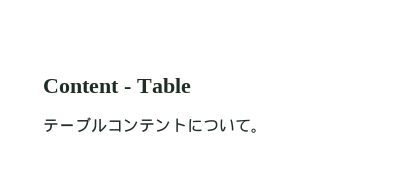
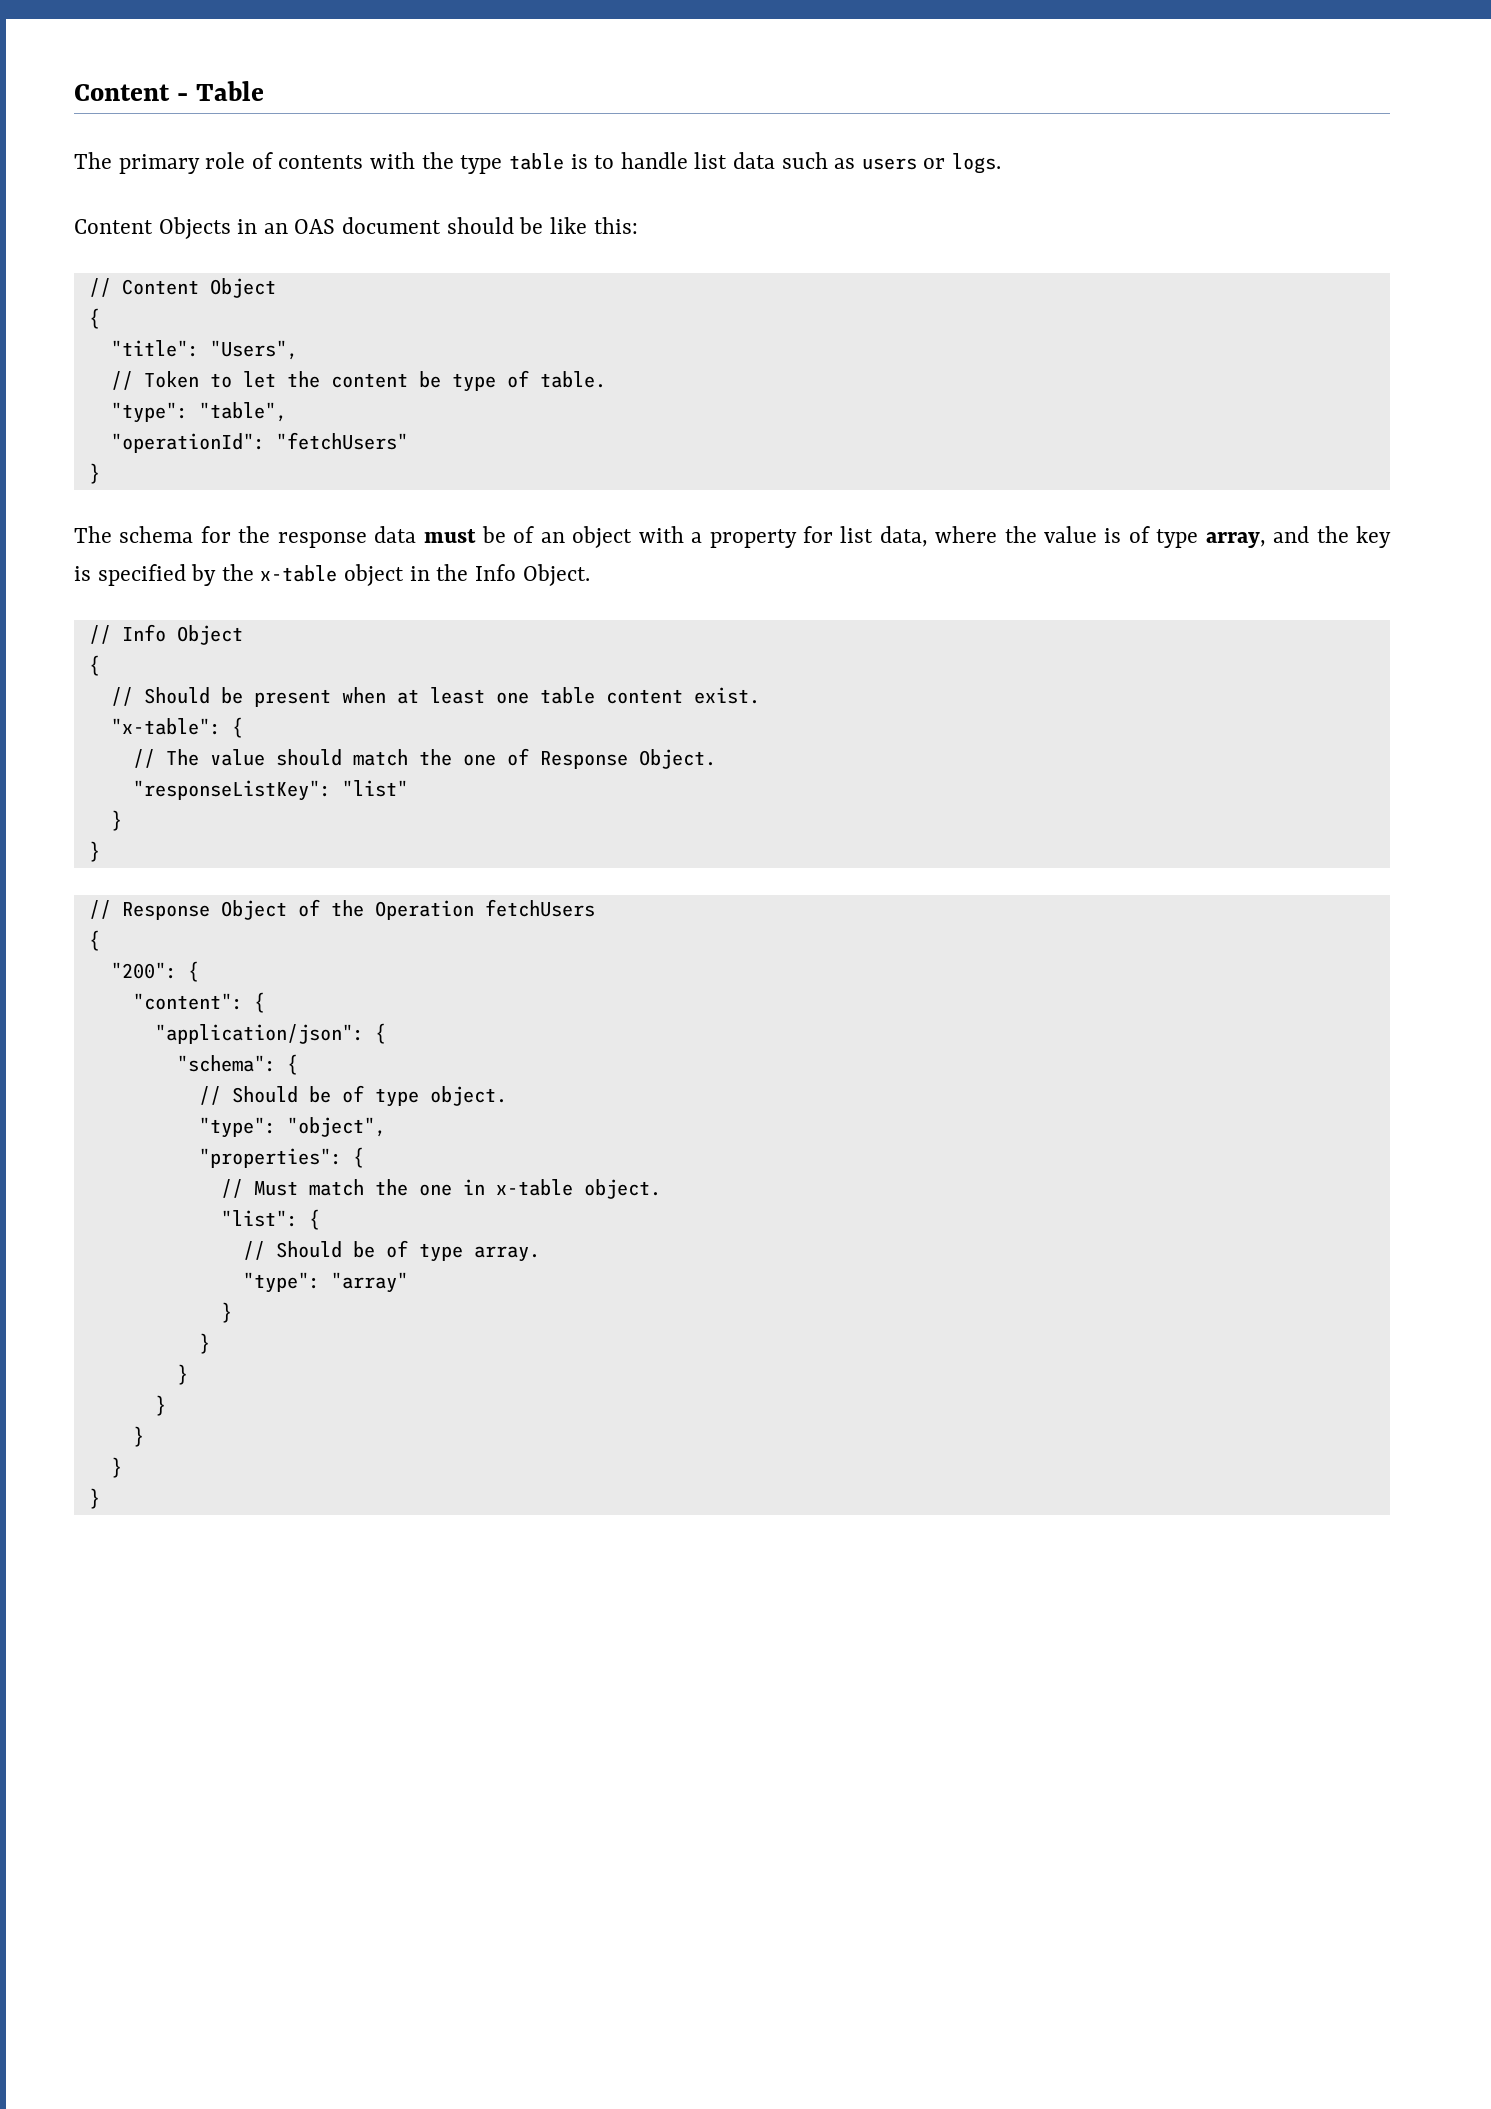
- テーブルコンテントについて。
+ The primary role of contents with the type table is to handle list data such as users or logs.
+ Content Objects in an OAS document should be like this:
+ // Content Object
+ {
+ "title": "Users",
+ // Token to let the content be type of table.
+ "type": "table",
+ "operationId": "fetchUsers"
+ }
+ The schema for the response data must be of an object with a property for list data, where the value is of type array, and the key is specified by the x-table object in the Info Object.
+ // Info Object
+ {
+ // Should be present when at least one table content exist.
+ "x-table": {
+ // The value should match the one of Response Object.
+ "responseListKey": "list"
+ }
+ }
+ // Response Object of the Operation fetchUsers
+ {
+ "200": {
+ "content": {
+ "application/json": {
+ "schema": {
+ // Should be of type object.
+ "type": "object",
+ "properties": {
+ // Must match the one in x-table object.
+ "list": {
+ // Should be of type array.
+ "type": "array"
+ }
+ }
+ }
+ }
+ }
+ }
+ }

